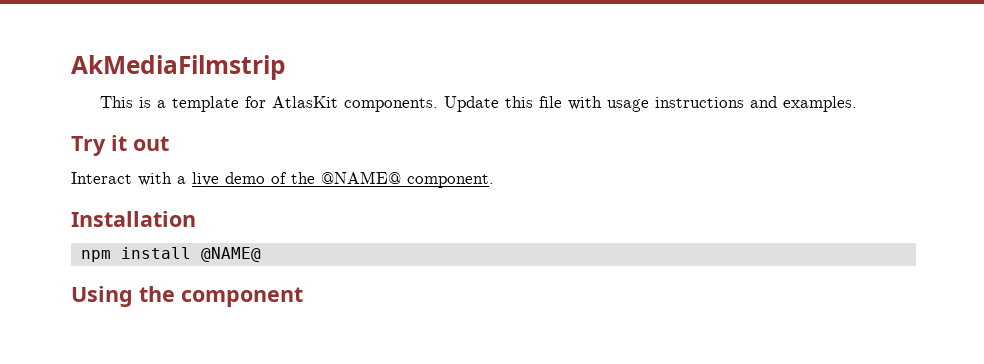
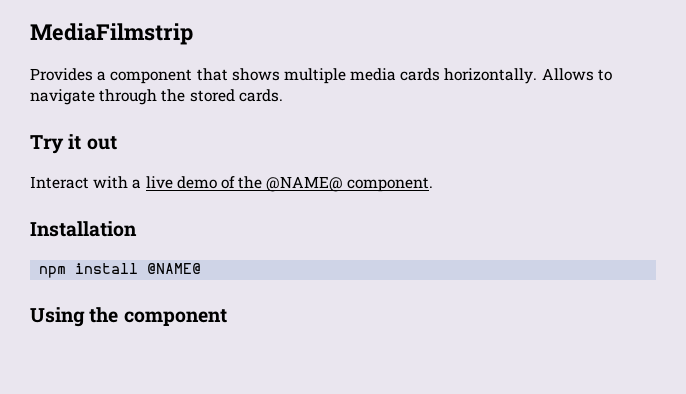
- AkMediaFilmstrip
- This is a template for AtlasKit components. Update this file with usage instructions and examples.
+ MediaFilmstrip
+ Provides a component that shows multiple media cards horizontally. Allows to navigate through the stored cards.

